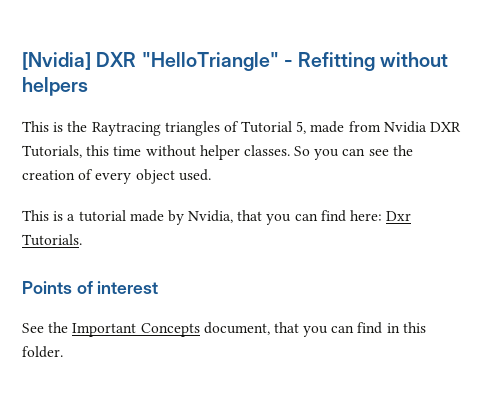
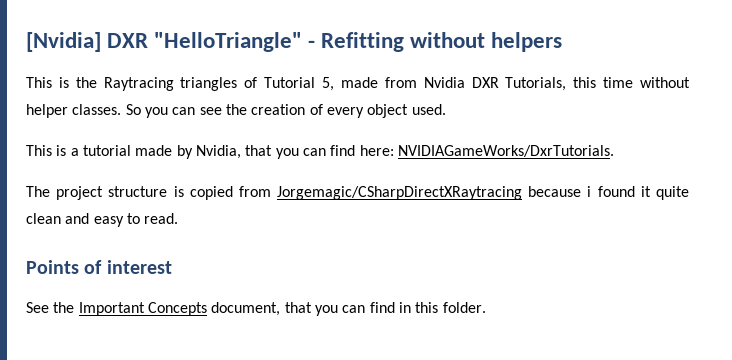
- This is a tutorial made by Nvidia, that you can find here: Dxr Tutorials.
+ This is a tutorial made by Nvidia, that you can find here: NVIDIAGameWorks/DxrTutorials.
+ The project structure is copied from Jorgemagic/CSharpDirectXRaytracing because i found it quite clean and easy to read.

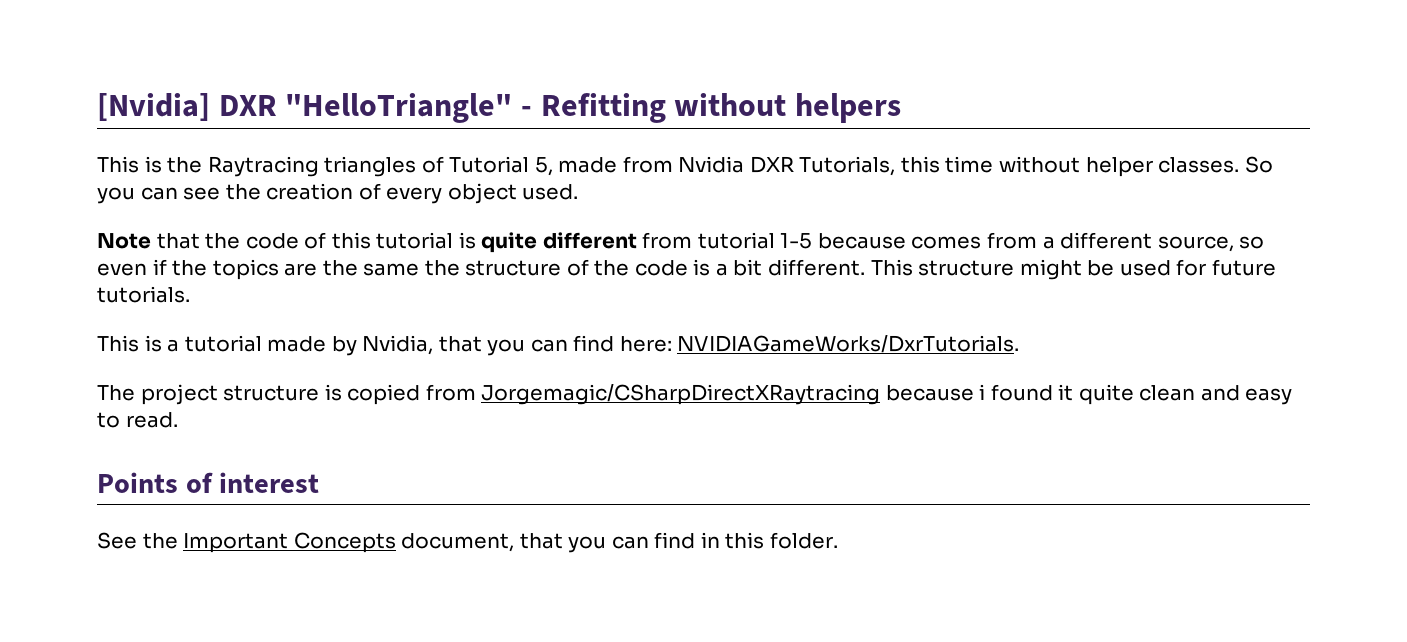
+ Note that the code of this tutorial is quite different from tutorial 1-5 because comes from a different source, so even if the topics are the same the structure of the code is a bit different. This structure might be used for future tutorials.

